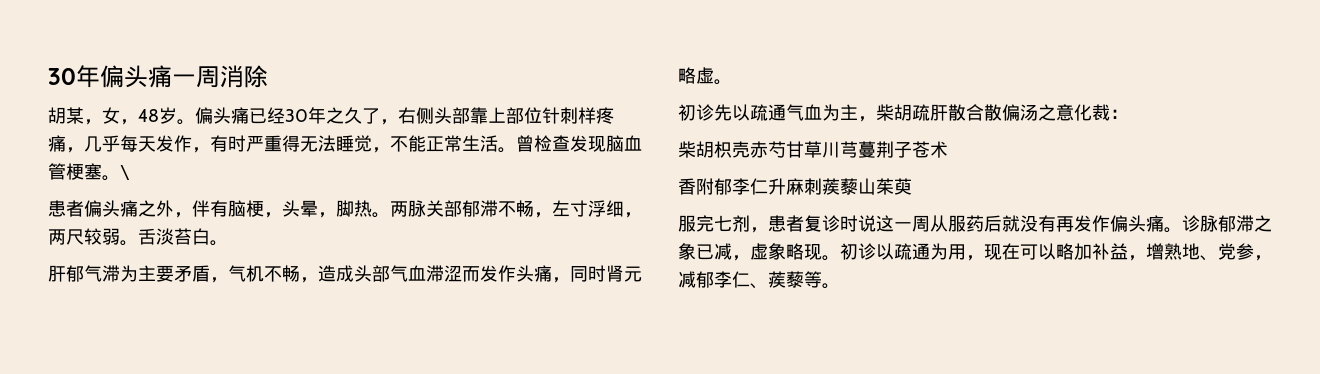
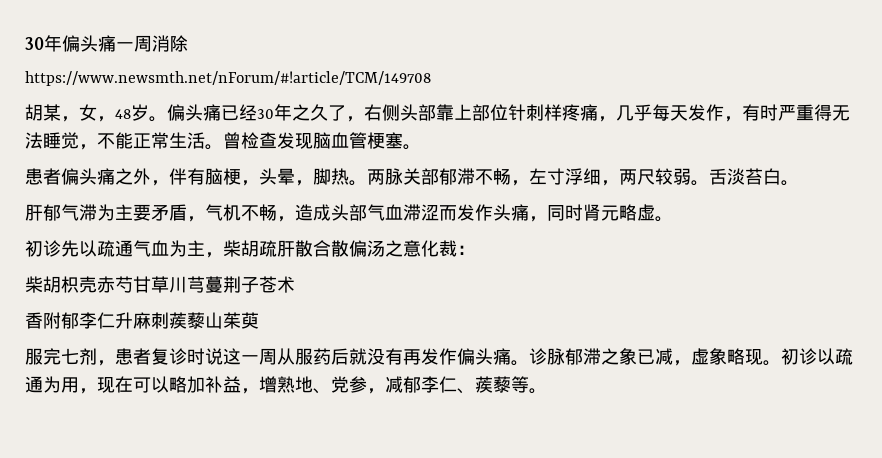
+ https://www.newsmth.net/nForum/#!article/TCM/149708
- \

